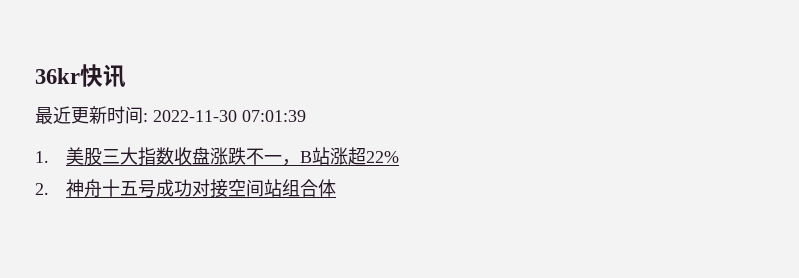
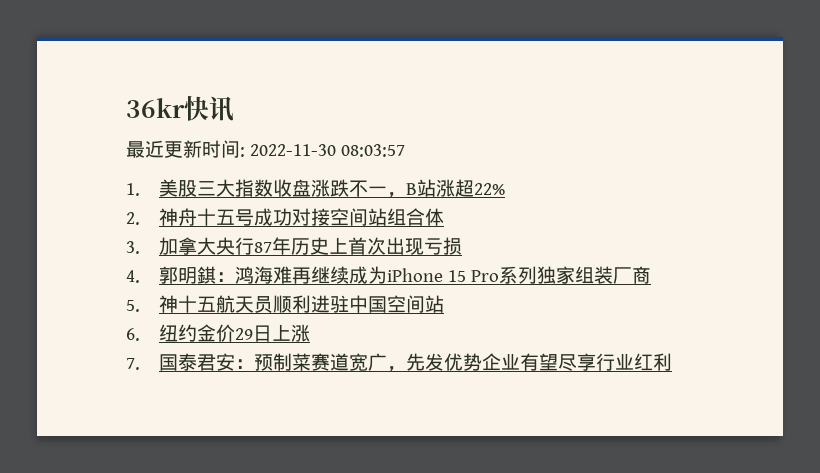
- 最近更新时间: 2022-11-30 07:01:39
+ 最近更新时间: 2022-11-30 08:03:57
+ 3.加拿大央行87年历史上首次出现亏损
+ 4.郭明錤：鸿海难再继续成为iPhone 15 Pro系列独家组装厂商
+ 5.神十五航天员顺利进驻中国空间站
+ 6.纽约金价29日上涨
+ 7.国泰君安：预制菜赛道宽广，先发优势企业有望尽享行业红利

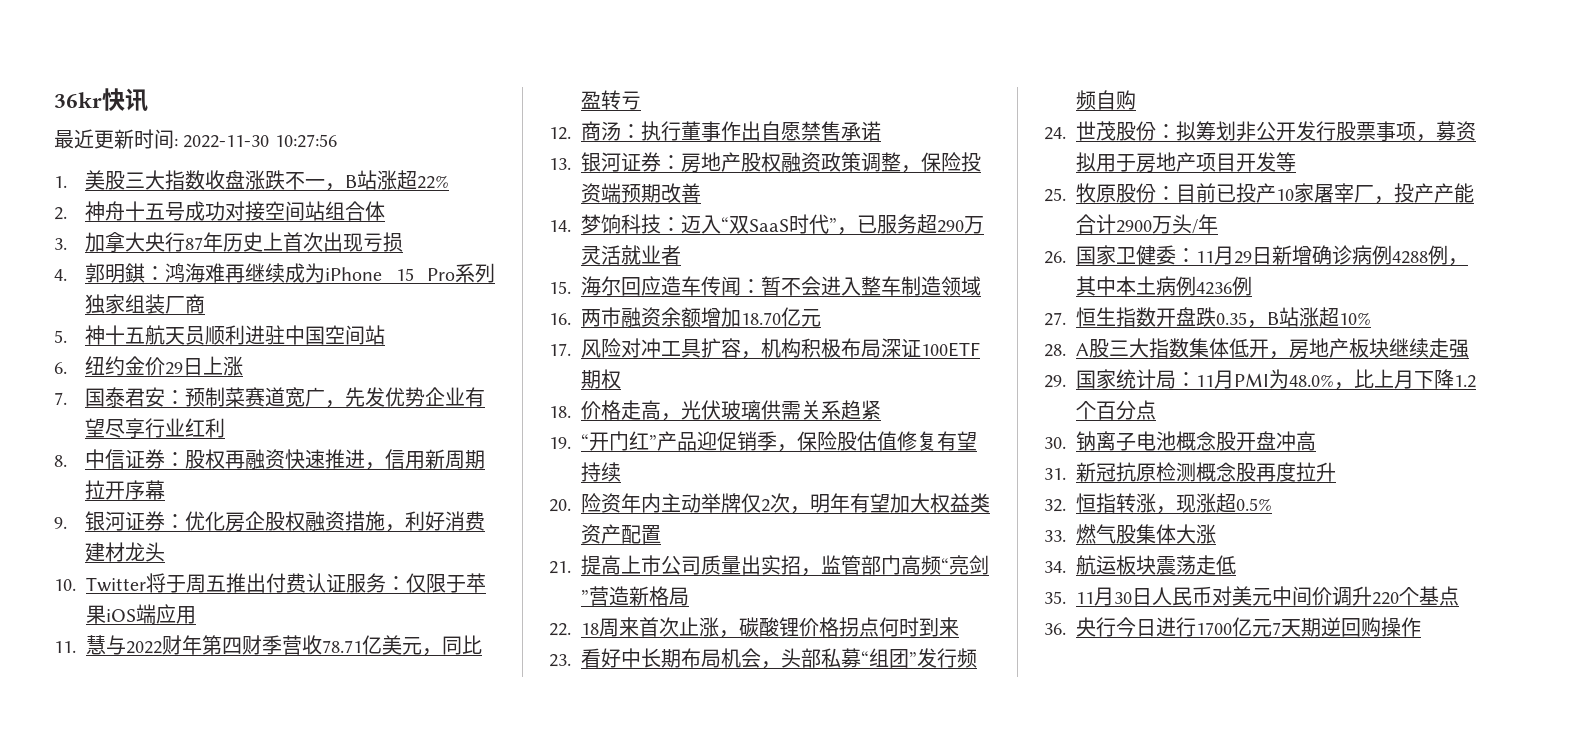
- 最近更新时间: 2022-11-30 08:03:57
+ 最近更新时间: 2022-11-30 10:27:56
+ 8.中信证券：股权再融资快速推进，信用新周期拉开序幕
+ 9.银河证券：优化房企股权融资措施，利好消费建材龙头
+ 10. Twitter将于周五推出付费认证服务：仅限于苹果iOS端应用
+ 11.慧与2022财年第四财季营收78.71亿美元，同比盈转亏
+ 12.商汤：执行董事作出自愿禁售承诺
+ 13.银河证券：房地产股权融资政策调整，保险投资端预期改善
+ 14.梦饷科技：迈入“双SaaS时代”，已服务超290万灵活就业者
+ 15.海尔回应造车传闻：暂不会进入整车制造领域
+ 16.两市融资余额增加18.70亿元
+ 17.风险对冲工具扩容，机构积极布局深证100ETF期权
+ 18.价格走高，光伏玻璃供需关系趋紧
+ 19. “开门红”产品迎促销季，保险股估值修复有望持续
+ 20.险资年内主动举牌仅2次，明年有望加大权益类资产配置
+ 21.提高上市公司质量出实招，监管部门高频“亮剑”营造新格局
+ 22. 18周来首次止涨，碳酸锂价格拐点何时到来
+ 23.看好中长期布局机会，头部私募“组团”发行频频自购
+ 24.世茂股份：拟筹划非公开发行股票事项，募资拟用于房地产项目开发等
+ 25.牧原股份：目前已投产10家屠宰厂，投产产能合计2900万头/年
+ 26.国家卫健委：11月29日新增确诊病例4288例，其中本土病例4236例
+ 27.恒生指数开盘跌0.35，B站涨超10%
+ 28. A股三大指数集体低开，房地产板块继续走强
+ 29.国家统计局：11月PMI为48.0%，比上月下降1.2个百分点
+ 30.钠离子电池概念股开盘冲高
+ 31.新冠抗原检测概念股再度拉升
+ 32.恒指转涨，现涨超0.5%
+ 33.燃气股集体大涨
+ 34.航运板块震荡走低
+ 35. 11月30日人民币对美元中间价调升220个基点
+ 36.央行今日进行1700亿元7天期逆回购操作

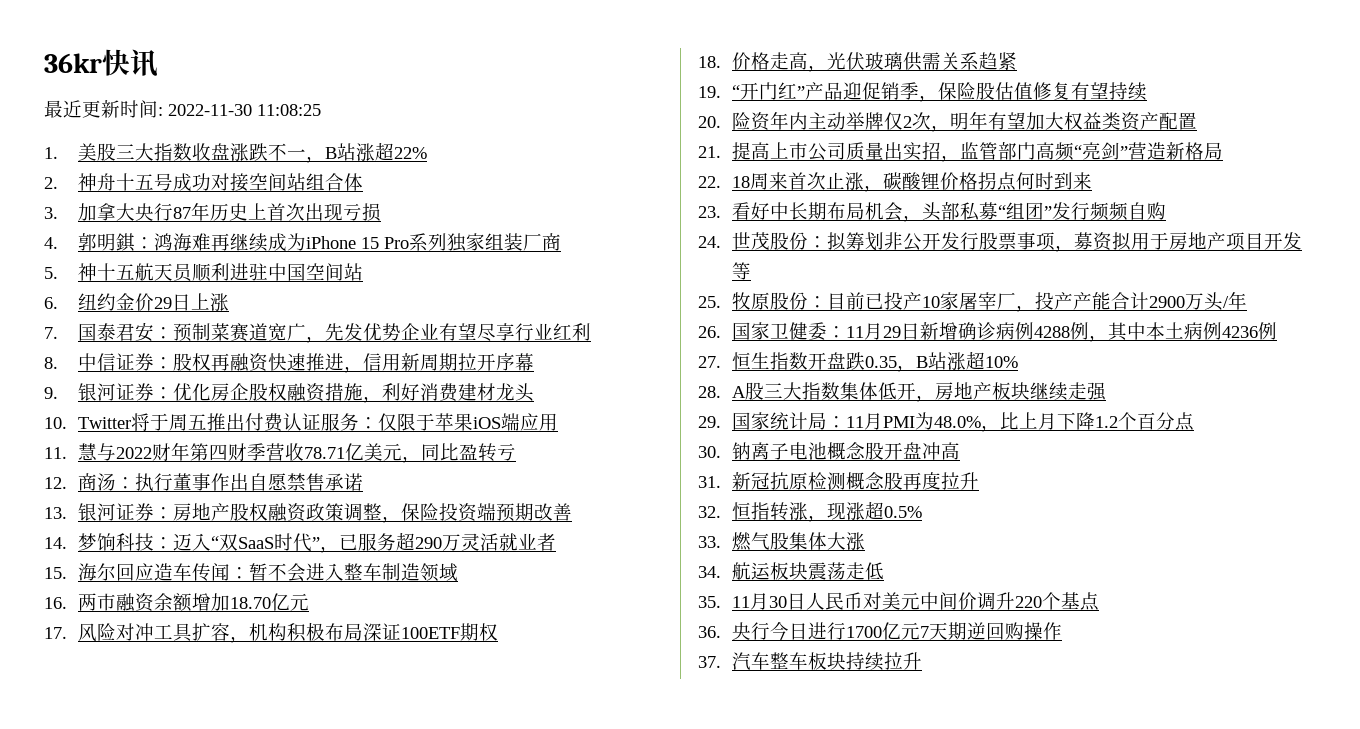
- 最近更新时间: 2022-11-30 10:27:56
+ 最近更新时间: 2022-11-30 11:08:25
+ 37.汽车整车板块持续拉升

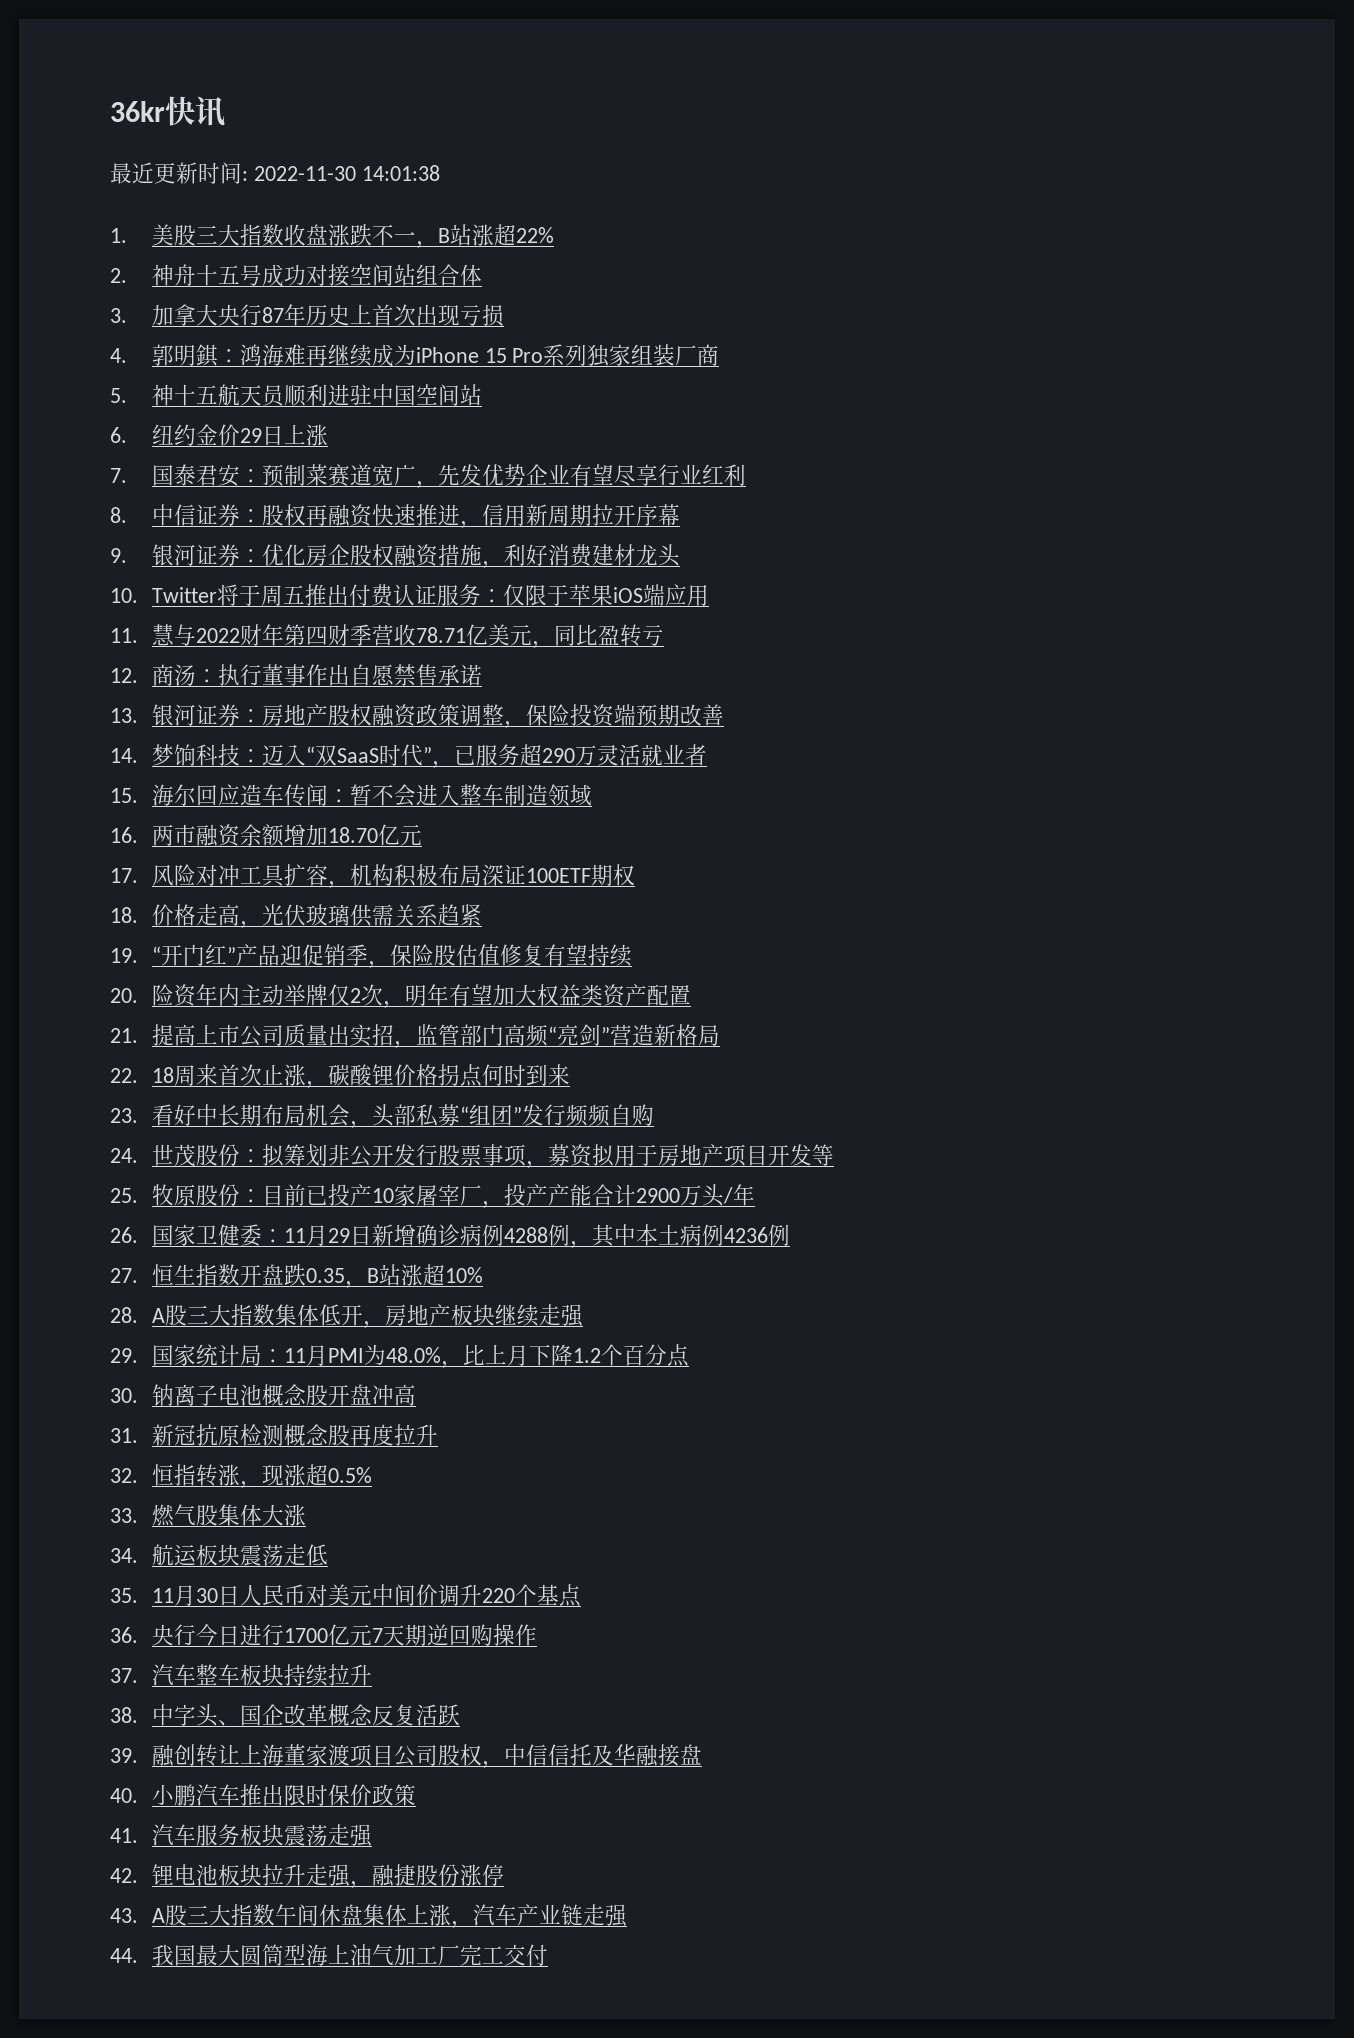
- 最近更新时间: 2022-11-30 11:08:25
+ 最近更新时间: 2022-11-30 14:01:38
+ 38.中字头、国企改革概念反复活跃
+ 39.融创转让上海董家渡项目公司股权，中信信托及华融接盘
+ 40.小鹏汽车推出限时保价政策
+ 41.汽车服务板块震荡走强
+ 42.锂电池板块拉升走强，融捷股份涨停
+ 43. A股三大指数午间休盘集体上涨，汽车产业链走强
+ 44.我国最大圆筒型海上油气加工厂完工交付

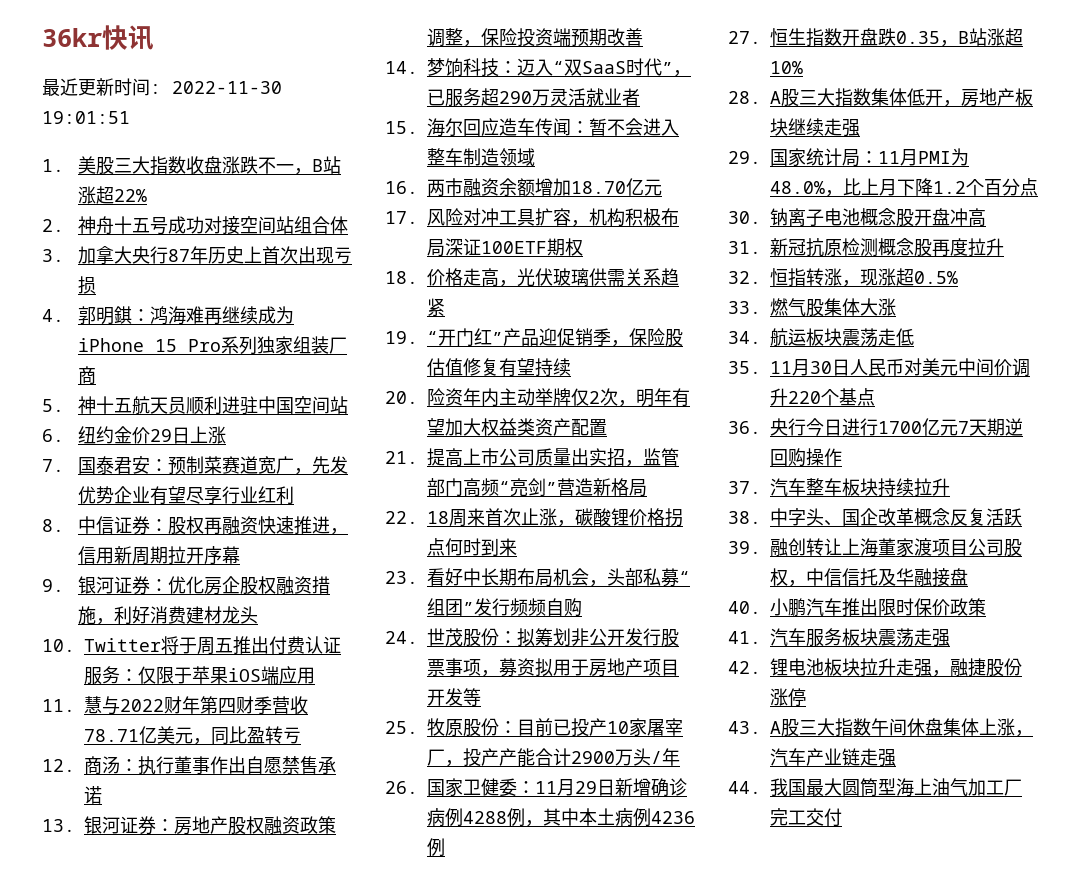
- 最近更新时间: 2022-11-30 14:01:38
+ 最近更新时间: 2022-11-30 19:01:51

